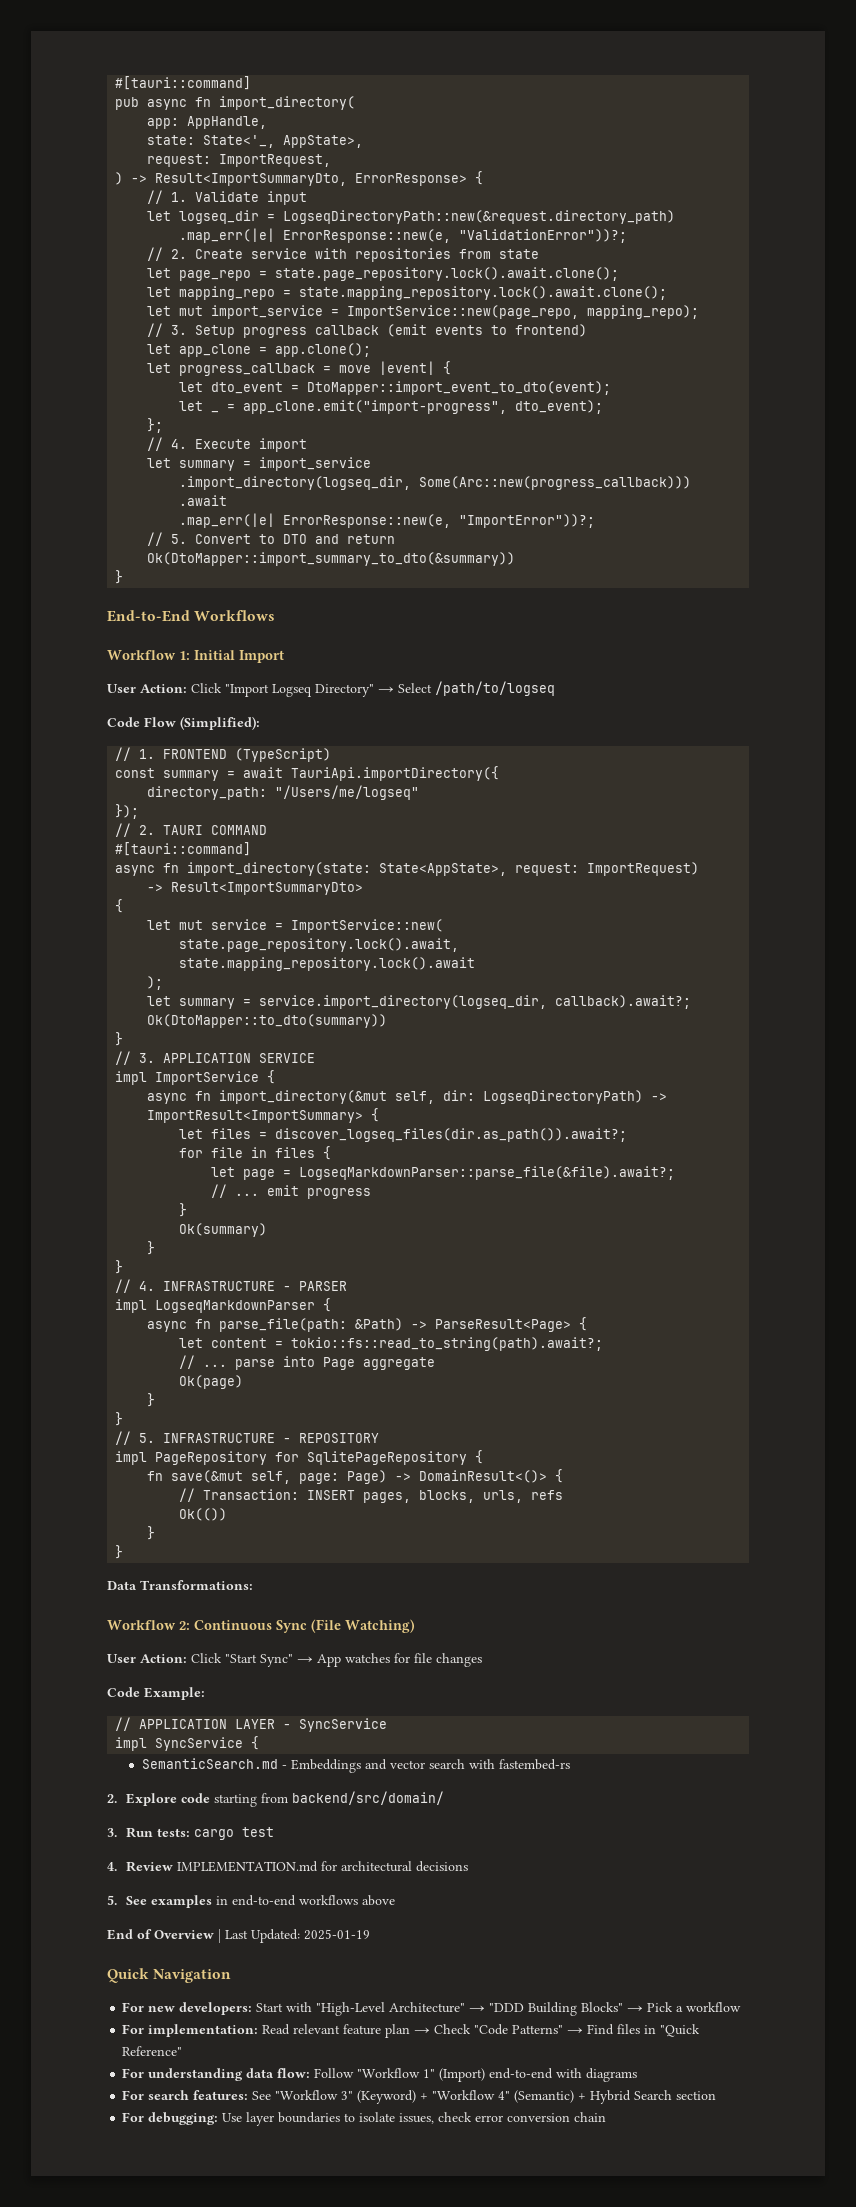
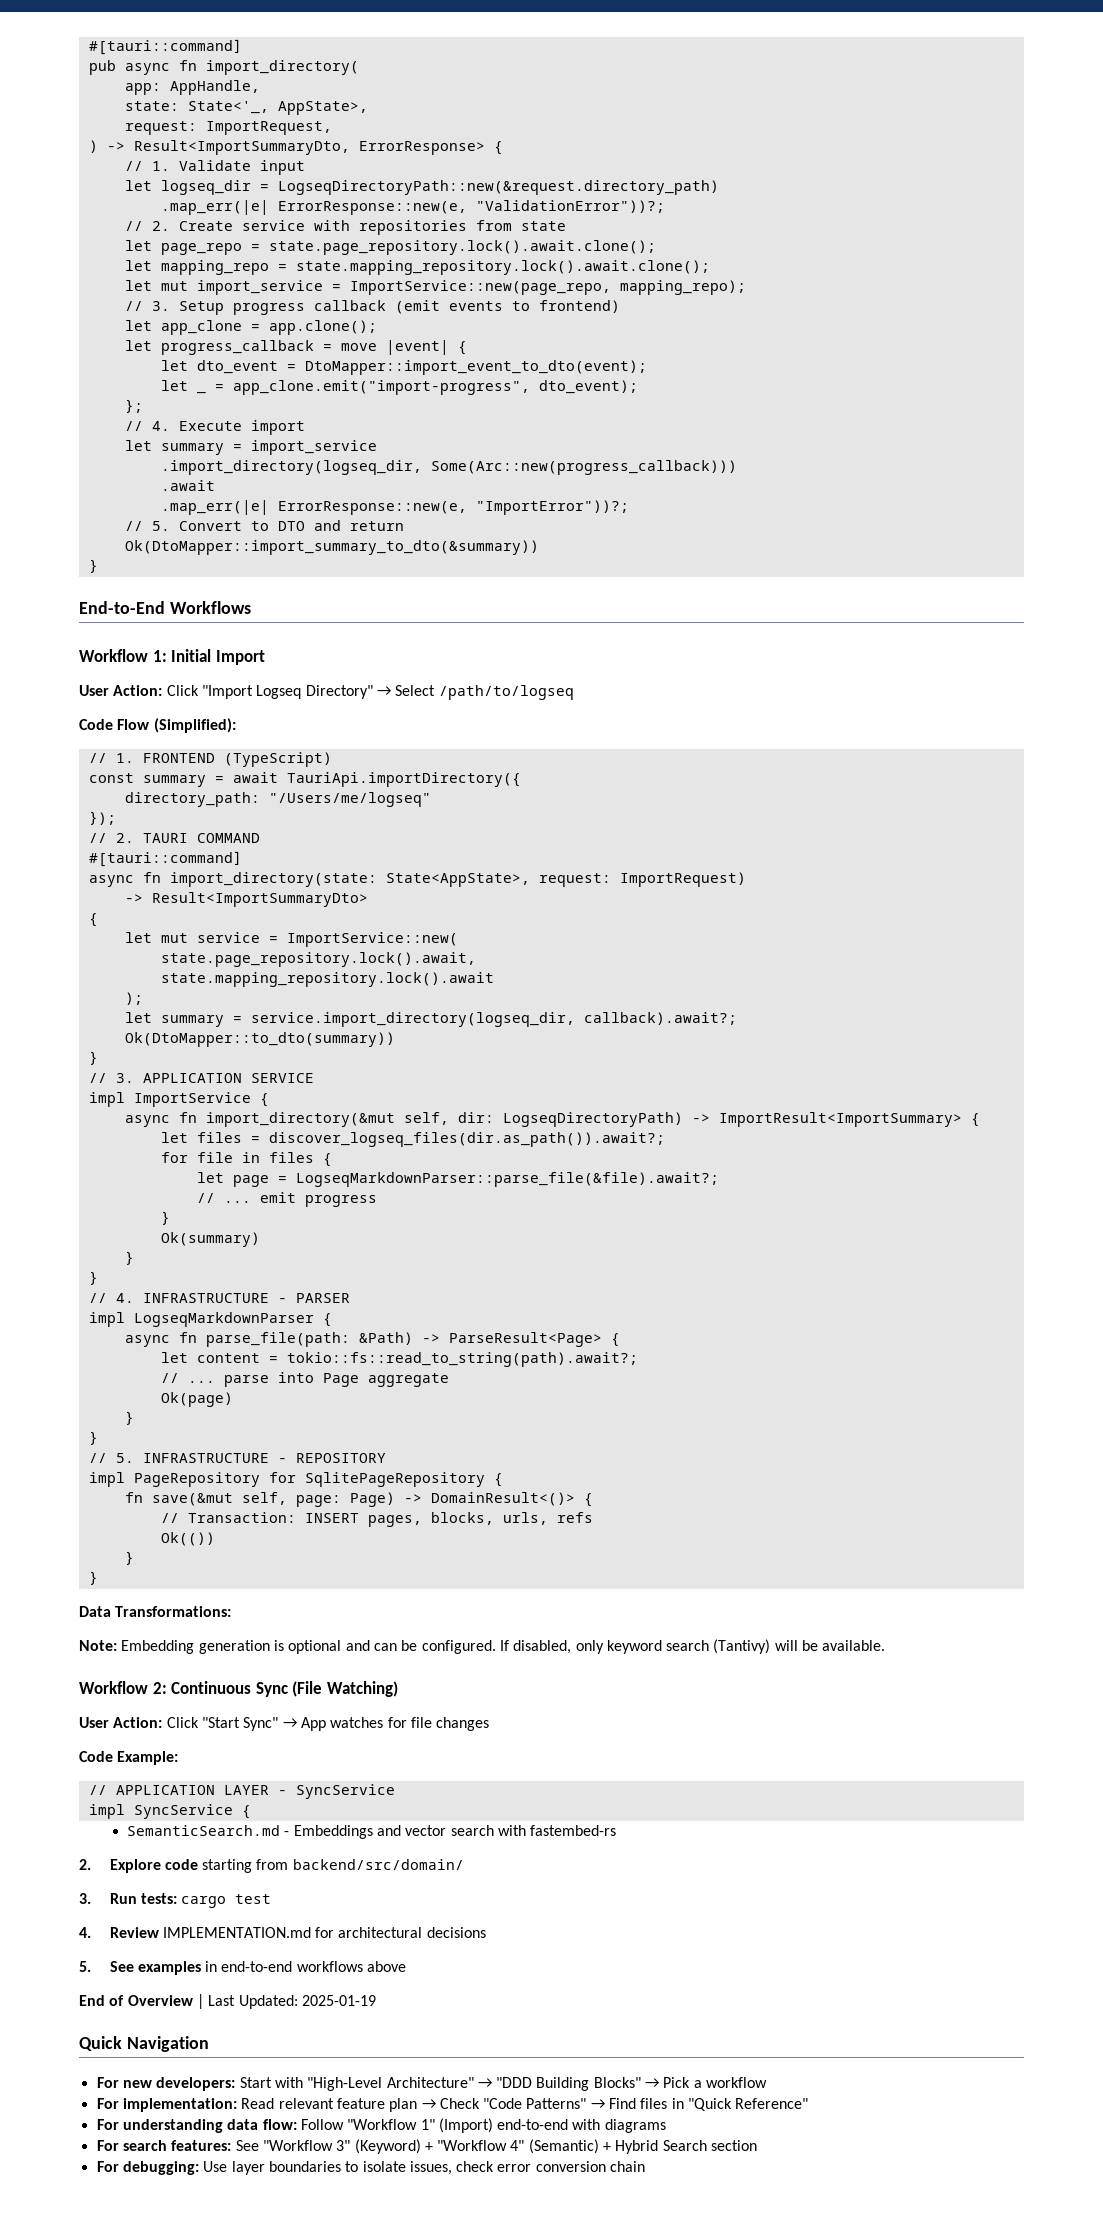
+ Note: Embedding generation is optional and can be configured. If disabled, only keyword search (Tantivy) will be available.

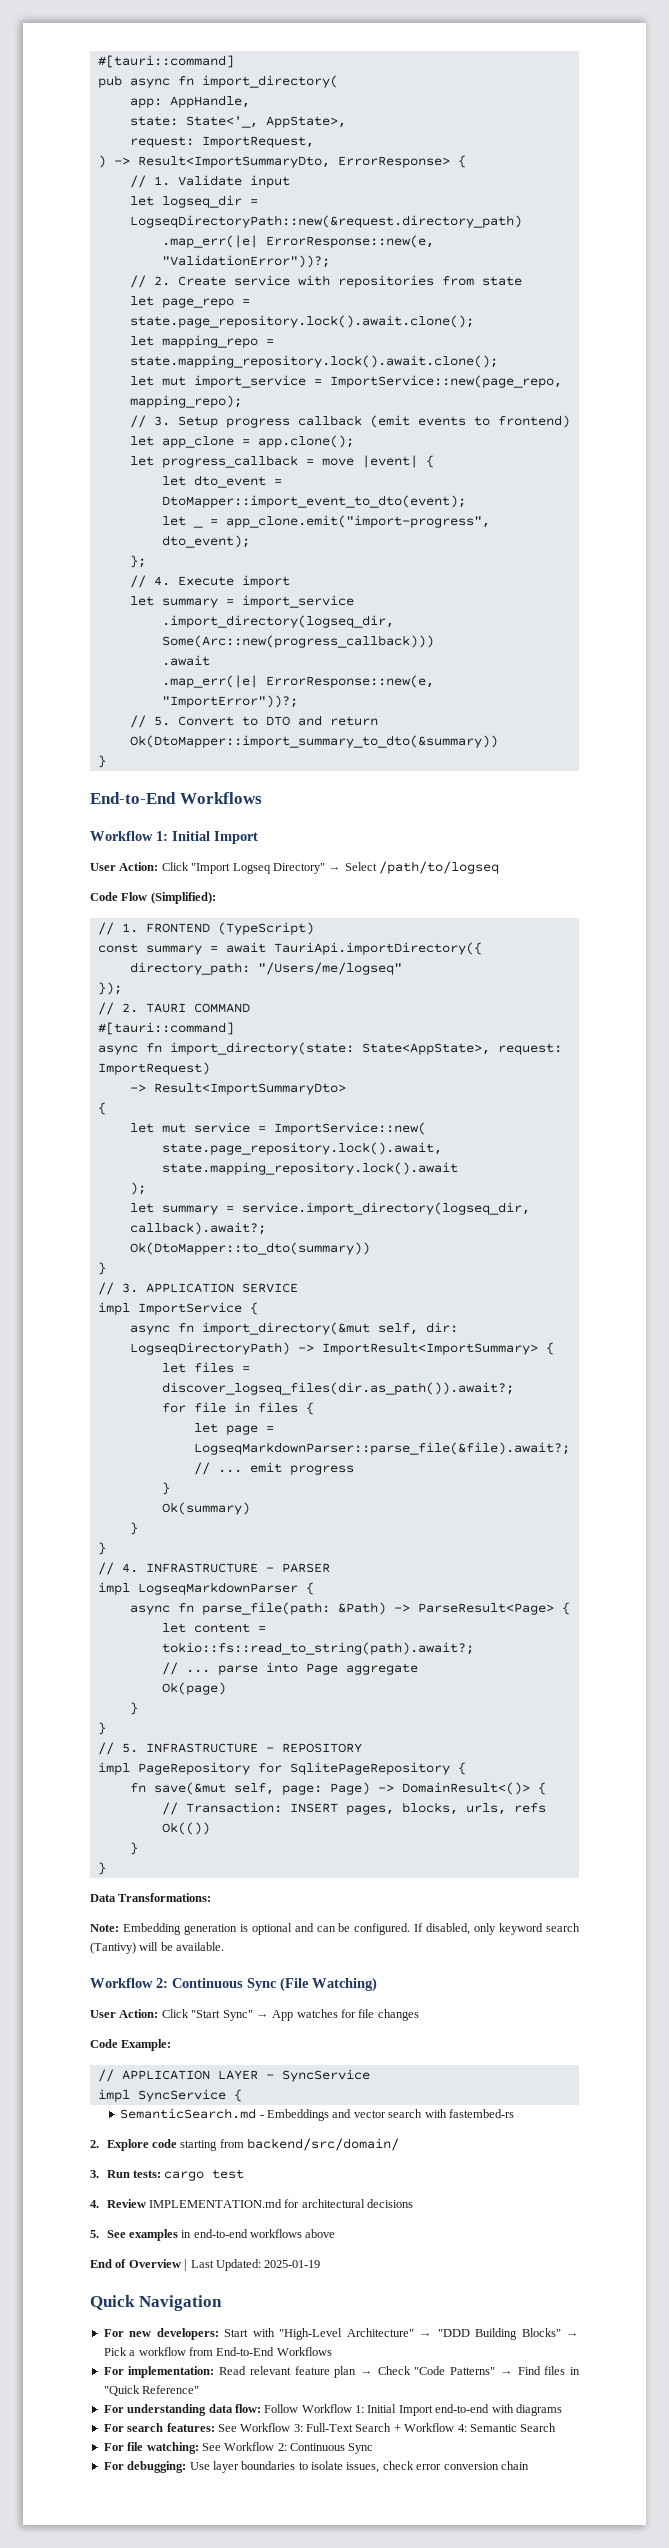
- For new developers: Start with "High-Level Architecture" → "DDD Building Blocks" → Pick a workflow
+ For new developers: Start with "High-Level Architecture" → "DDD Building Blocks" → Pick a workflow from End-to-End Workflows
- For understanding data flow: Follow "Workflow 1" (Import) end-to-end with diagrams
+ For understanding data flow: Follow Workflow 1: Initial Import end-to-end with diagrams
- For search features: See "Workflow 3" (Keyword) + "Workflow 4" (Semantic) + Hybrid Search section
+ For search features: See Workflow 3: Full-Text Search + Workflow 4: Semantic Search
+ For file watching: See Workflow 2: Continuous Sync

